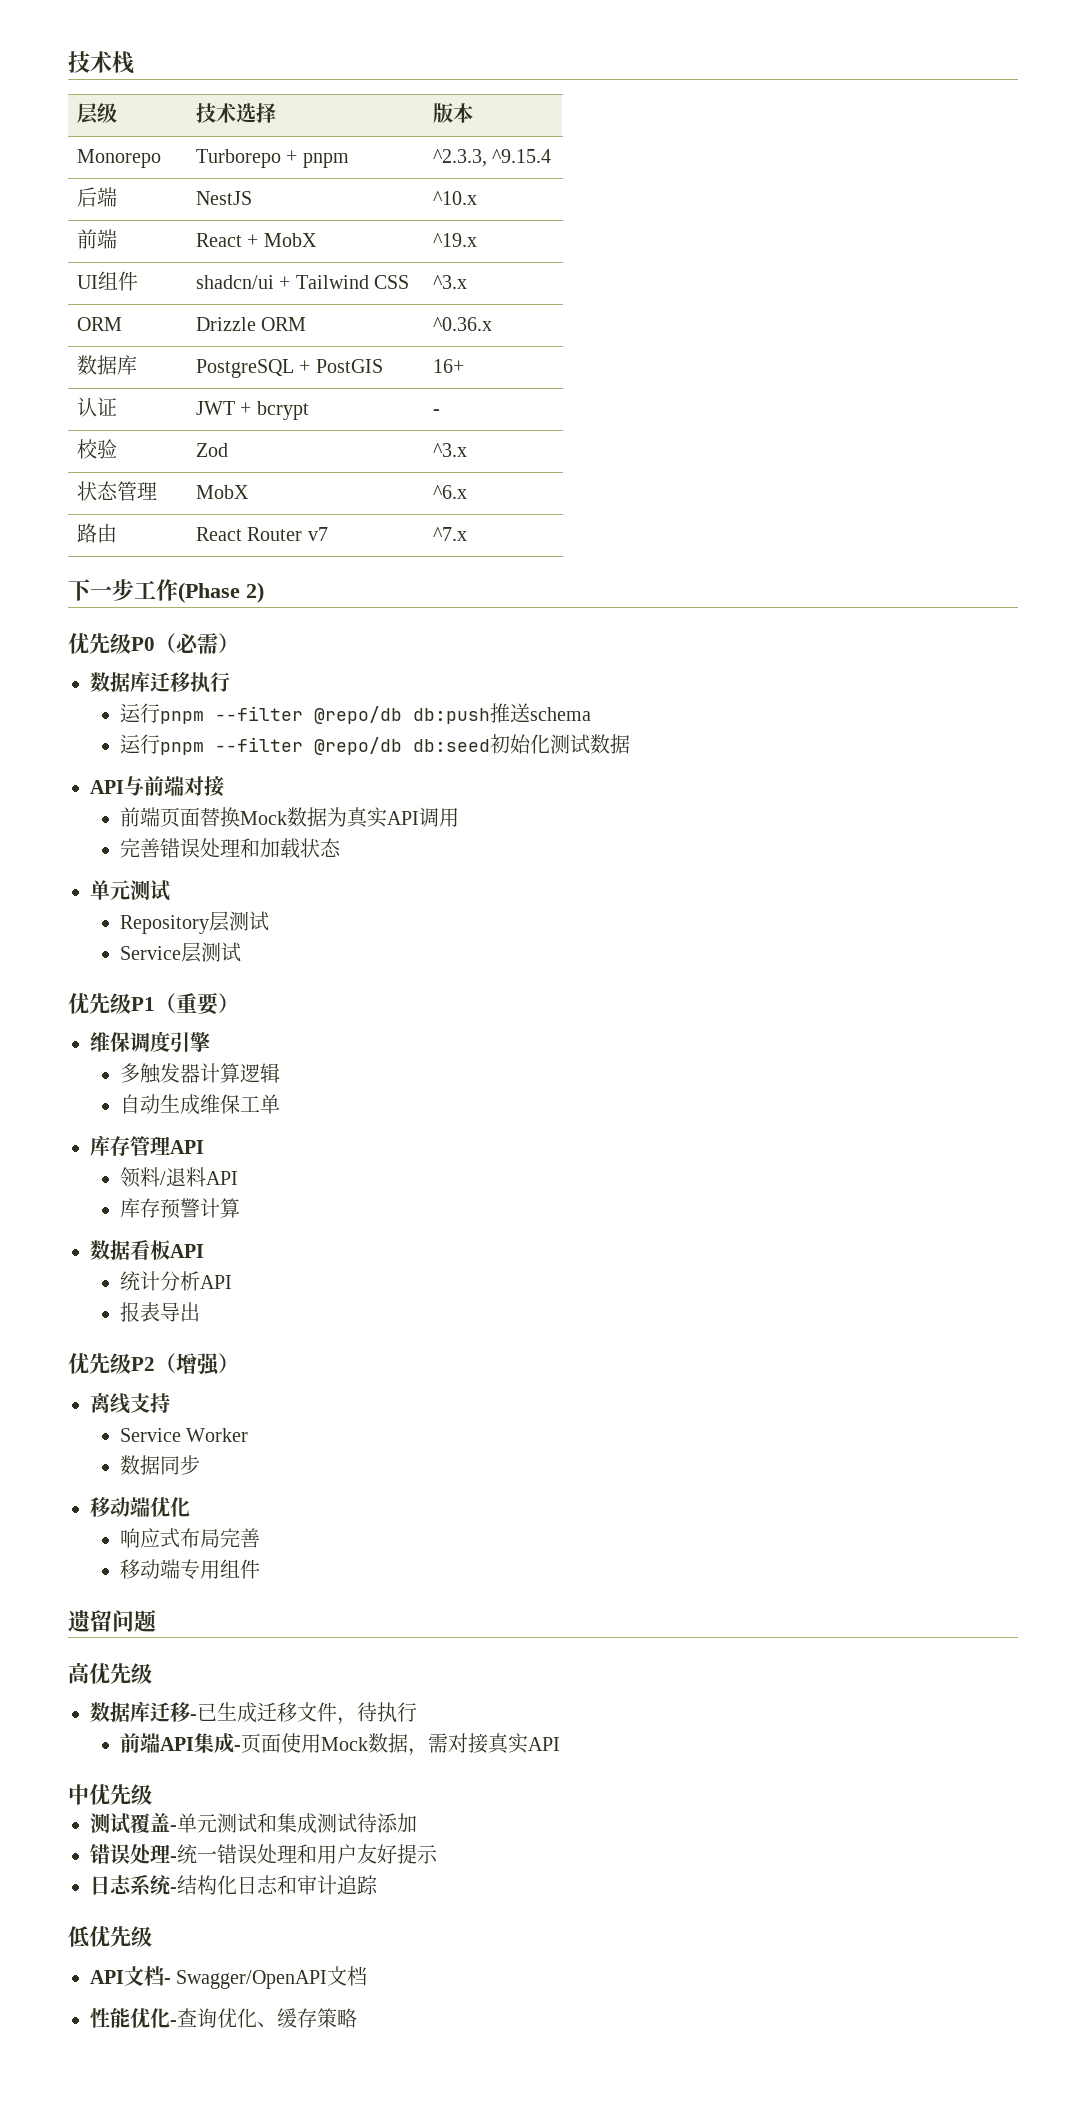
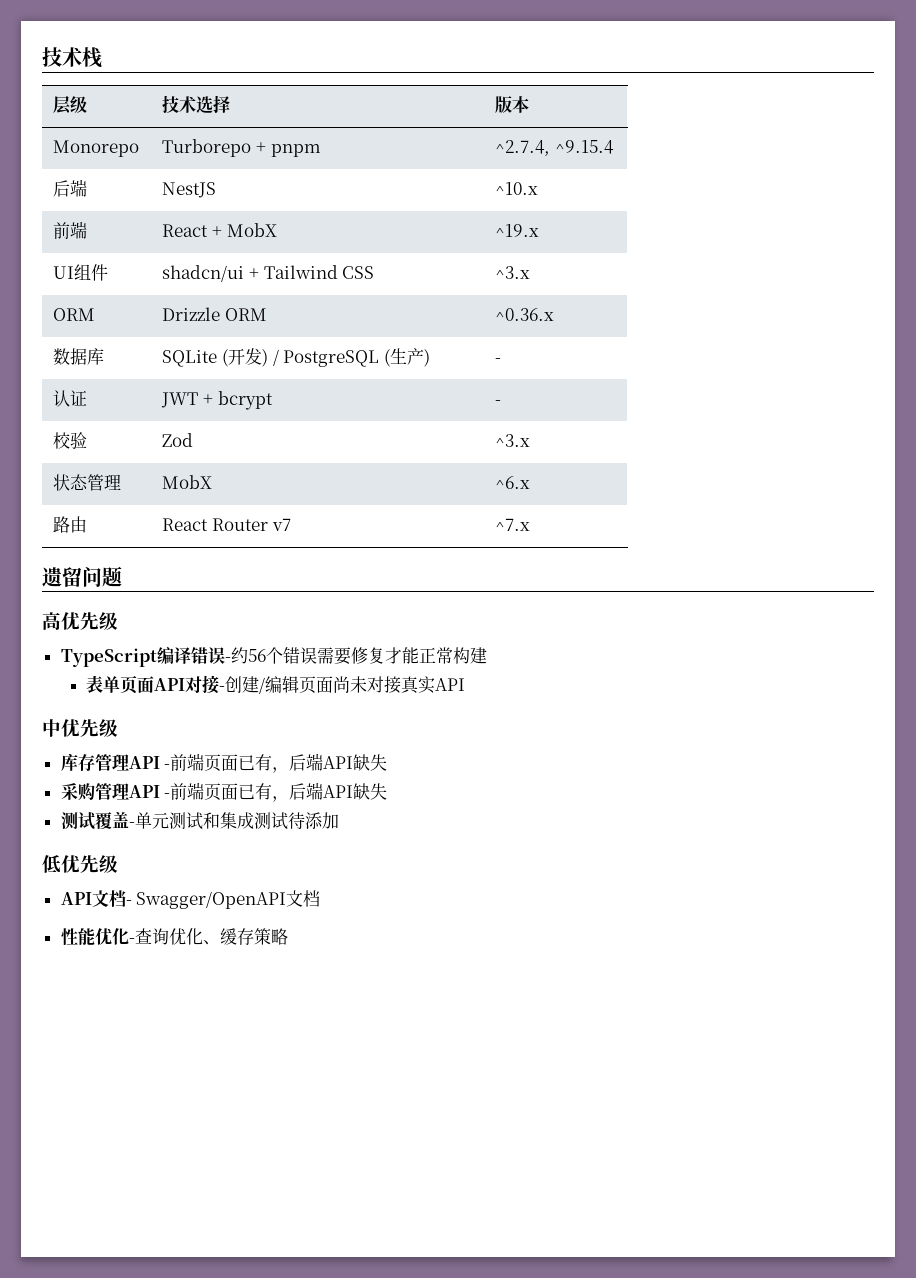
- Monorepo | Turborepo + pnpm | ^2.3.3, ^9.15.4
+ Monorepo | Turborepo + pnpm | ^2.7.4, ^9.15.4
- 数据库 | PostgreSQL + PostGIS | 16+
+ 数据库 | SQLite (开发) / PostgreSQL (生产) | -
- 下一步工作(Phase 2)
- 优先级P0（必需）
- 数据库迁移执行
- 运行pnpm --filter @repo/db db:push推送schema
- 运行pnpm --filter @repo/db db:seed初始化测试数据
- API与前端对接
- 前端页面替换Mock数据为真实API调用
- 完善错误处理和加载状态
- 单元测试
- Repository层测试
- Service层测试
- 优先级P1（重要）
- 维保调度引擎
- 多触发器计算逻辑
- 自动生成维保工单
- 库存管理API
- 领料/退料API
- 库存预警计算
- 数据看板API
- 统计分析API
- 报表导出
- 优先级P2（增强）
- 离线支持
- Service Worker
- 数据同步
- 移动端优化
- 响应式布局完善
- 移动端专用组件
  遗留问题
  高优先级
- 数据库迁移-已生成迁移文件，待执行
- 前端API集成-页面使用Mock数据，需对接真实API
+ TypeScript编译错误-约56个错误需要修复才能正常构建
+ 表单页面API对接-创建/编辑页面尚未对接真实API
+ 库存管理API -前端页面已有，后端API缺失
+ 采购管理API -前端页面已有，后端API缺失
- 错误处理-统一错误处理和用户友好提示
- 日志系统-结构化日志和审计追踪

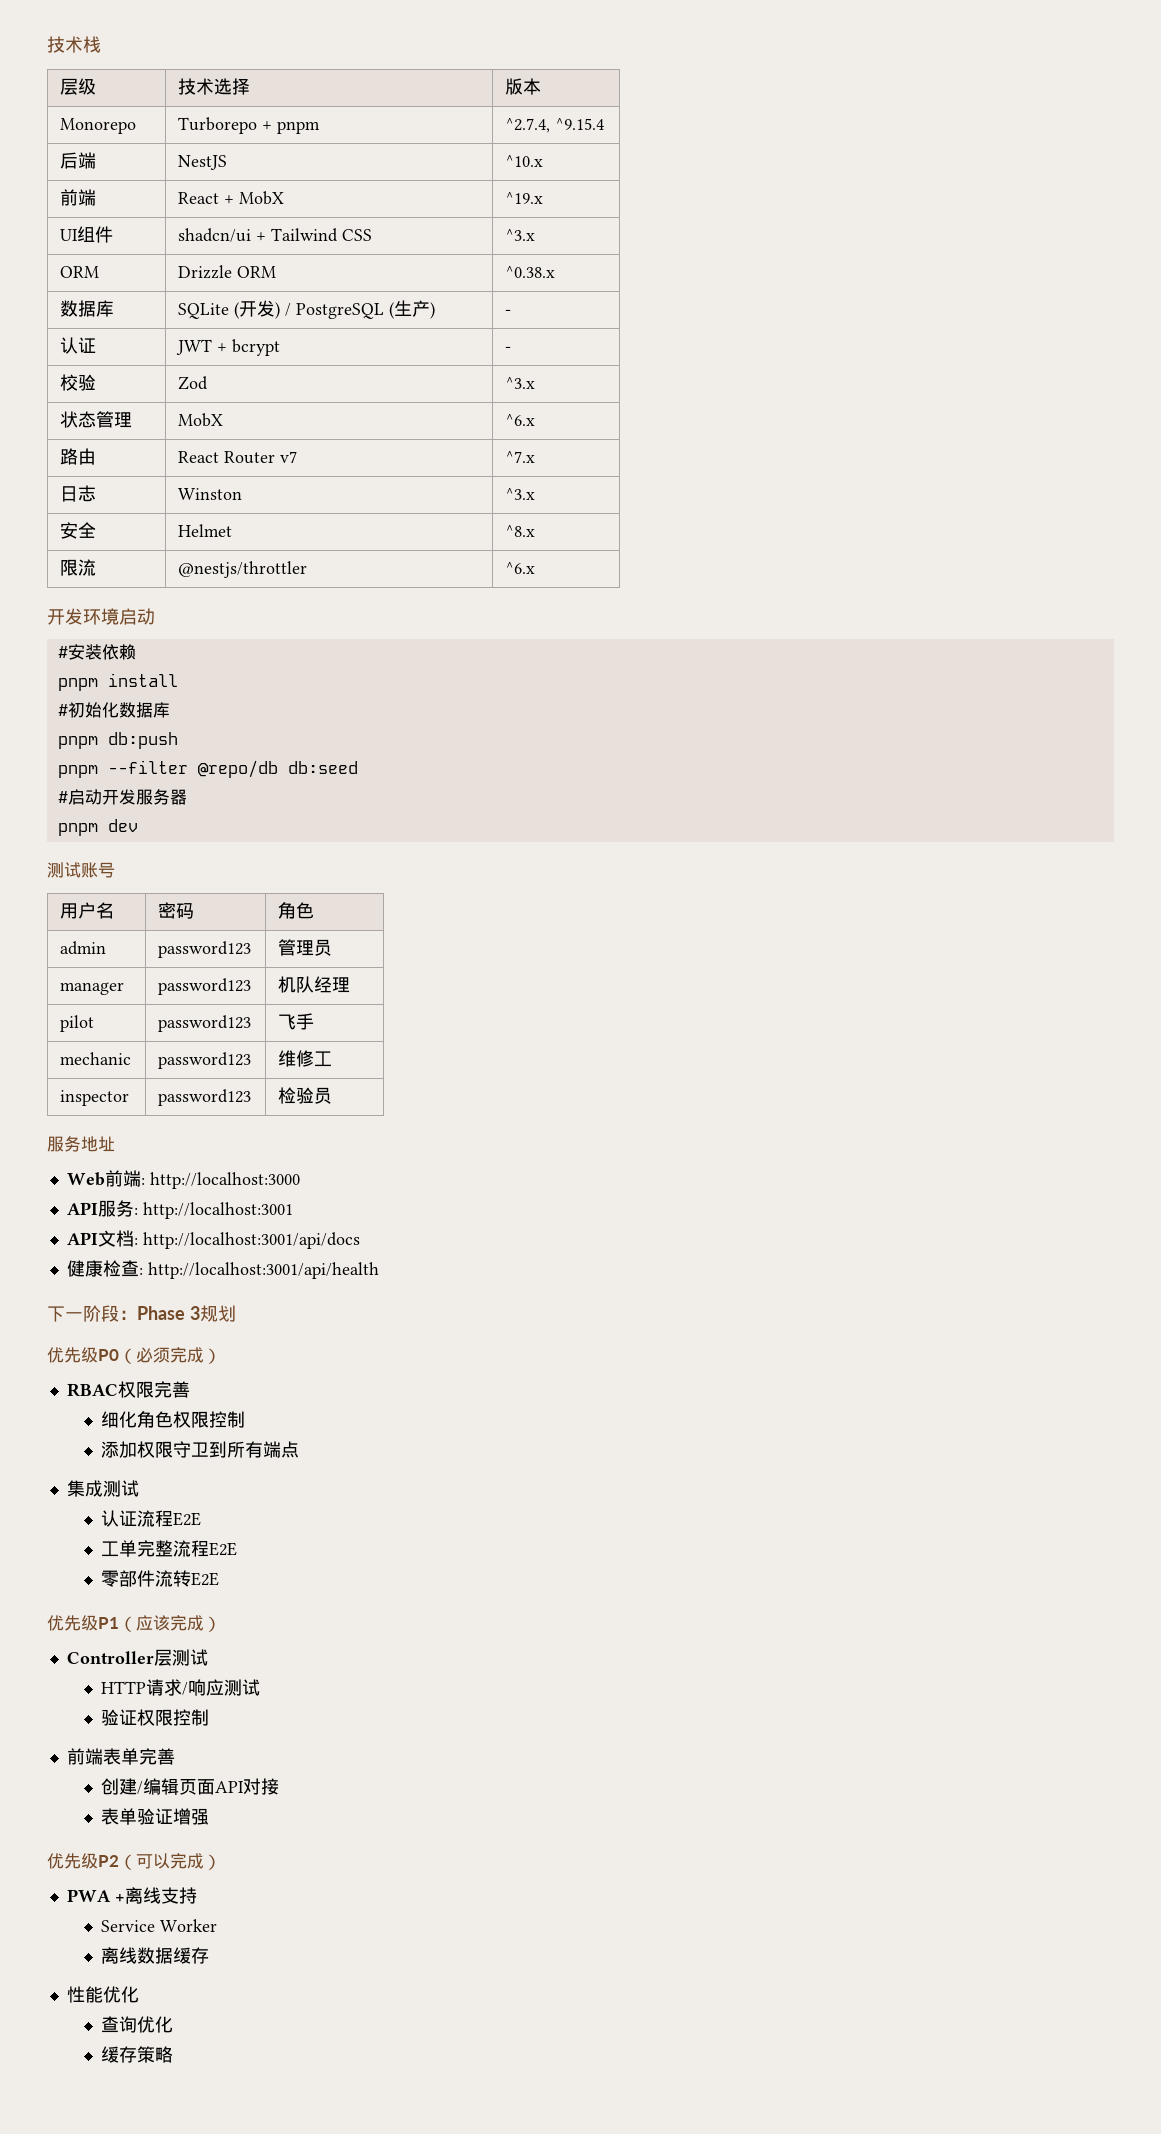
- ORM | Drizzle ORM | ^0.36.x
+ ORM | Drizzle ORM | ^0.38.x
- 遗留问题
- 高优先级
- TypeScript编译错误-约56个错误需要修复才能正常构建
- 表单页面API对接-创建/编辑页面尚未对接真实API
- 中优先级
- 库存管理API -前端页面已有，后端API缺失
- 采购管理API -前端页面已有，后端API缺失
- 测试覆盖-单元测试和集成测试待添加
- 低优先级
- API文档- Swagger/OpenAPI文档
+ 日志 | Winston | ^3.x
+ 安全 | Helmet | ^8.x
+ 限流 | @nestjs/throttler | ^6.x
+ 开发环境启动
+ #安装依赖
+ pnpm install
+ #初始化数据库
+ pnpm db:push
+ pnpm --filter @repo/db db:seed
+ #启动开发服务器
+ pnpm dev
+ 测试账号
+ 用户名 | 密码 | 角色
+ admin | password123 | 管理员
+ manager | password123 | 机队经理
+ pilot | password123 | 飞手
+ mechanic | password123 | 维修工
+ inspector | password123 | 检验员
+ 服务地址
+ Web前端: http://localhost:3000
+ API服务: http://localhost:3001
+ API文档: http://localhost:3001/api/docs
+ 健康检查: http://localhost:3001/api/health
+ 下一阶段：Phase 3规划
+ 优先级P0（必须完成）
+ RBAC权限完善
+ 细化角色权限控制
+ 添加权限守卫到所有端点
+ 集成测试
+ 认证流程E2E
+ 工单完整流程E2E
+ 零部件流转E2E
+ 优先级P1（应该完成）
+ Controller层测试
+ HTTP请求/响应测试
+ 验证权限控制
+ 前端表单完善
+ 创建/编辑页面API对接
+ 表单验证增强
+ 优先级P2（可以完成）
+ PWA +离线支持
+ Service Worker
+ 离线数据缓存
- 性能优化-查询优化、缓存策略
+ 性能优化
+ 查询优化
+ 缓存策略

